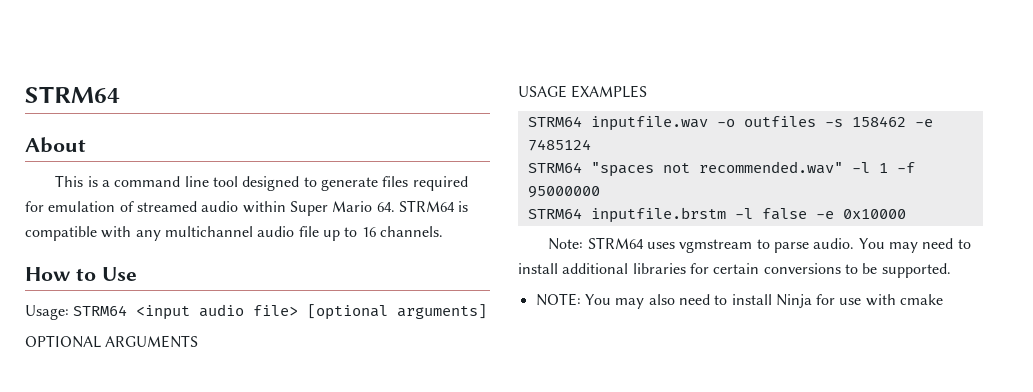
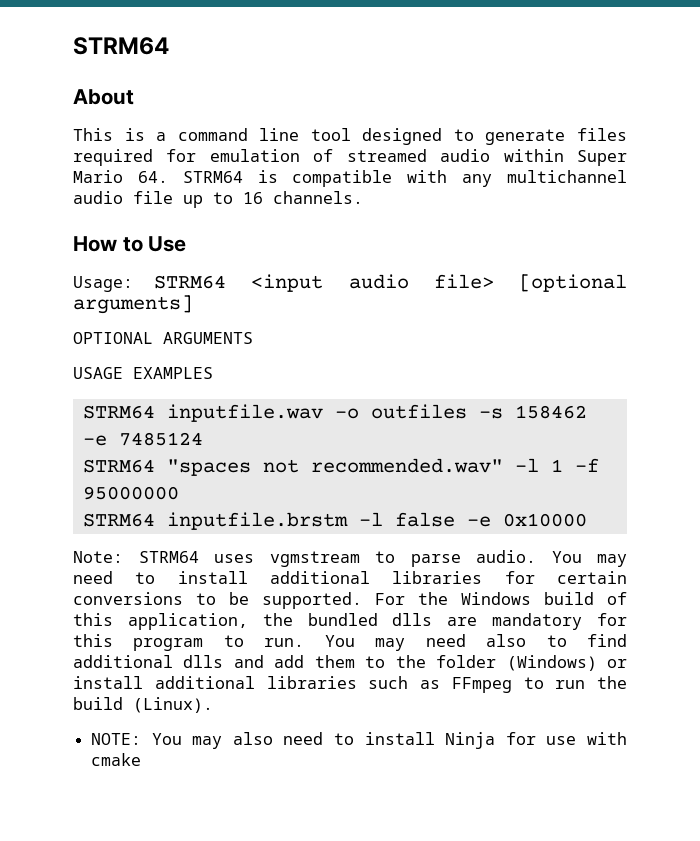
+ For the Windows build of this application, the bundled dlls are mandatory for this program to run. You may need also to find additional dlls and add them to the folder (Windows) or install additional libraries such as FFmpeg to run the build (Linux).

